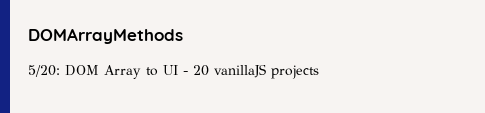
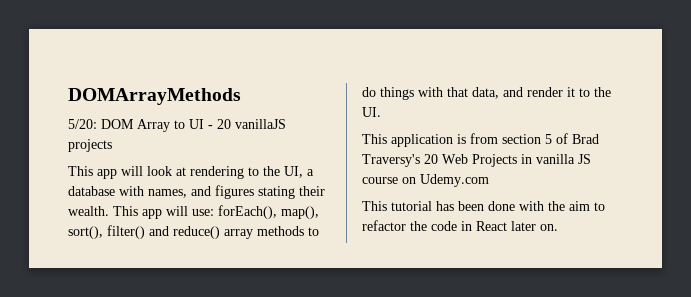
+ This app will look at rendering to the UI, a database with names, and figures stating their wealth. This app will use: forEach(), map(), sort(), filter() and reduce() array methods to do things with that data, and render it to the UI.
+ This application is from section 5 of Brad Traversy's 20 Web Projects in vanilla JS course on Udemy.com
+ This tutorial has been done with the aim to refactor the code in React later on.

